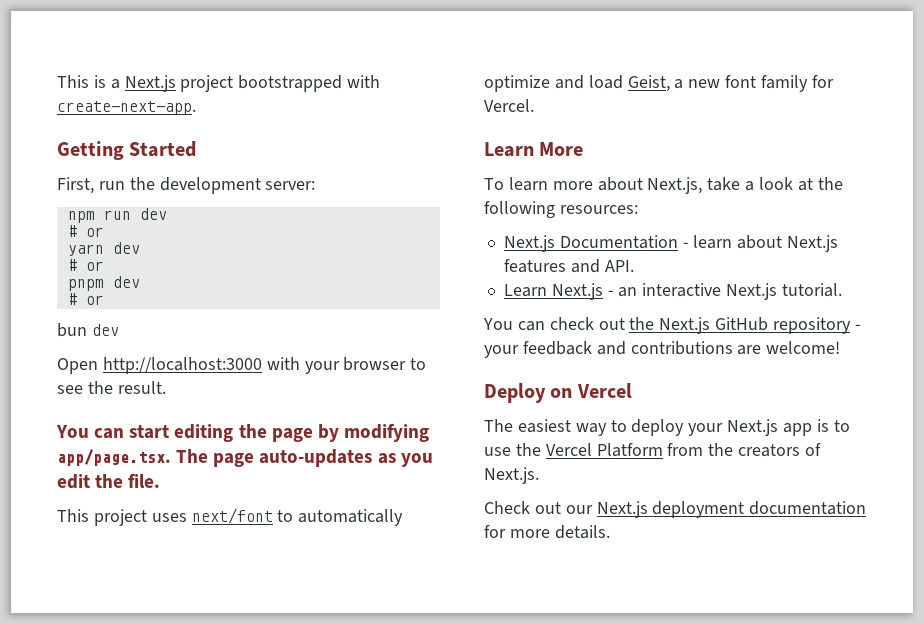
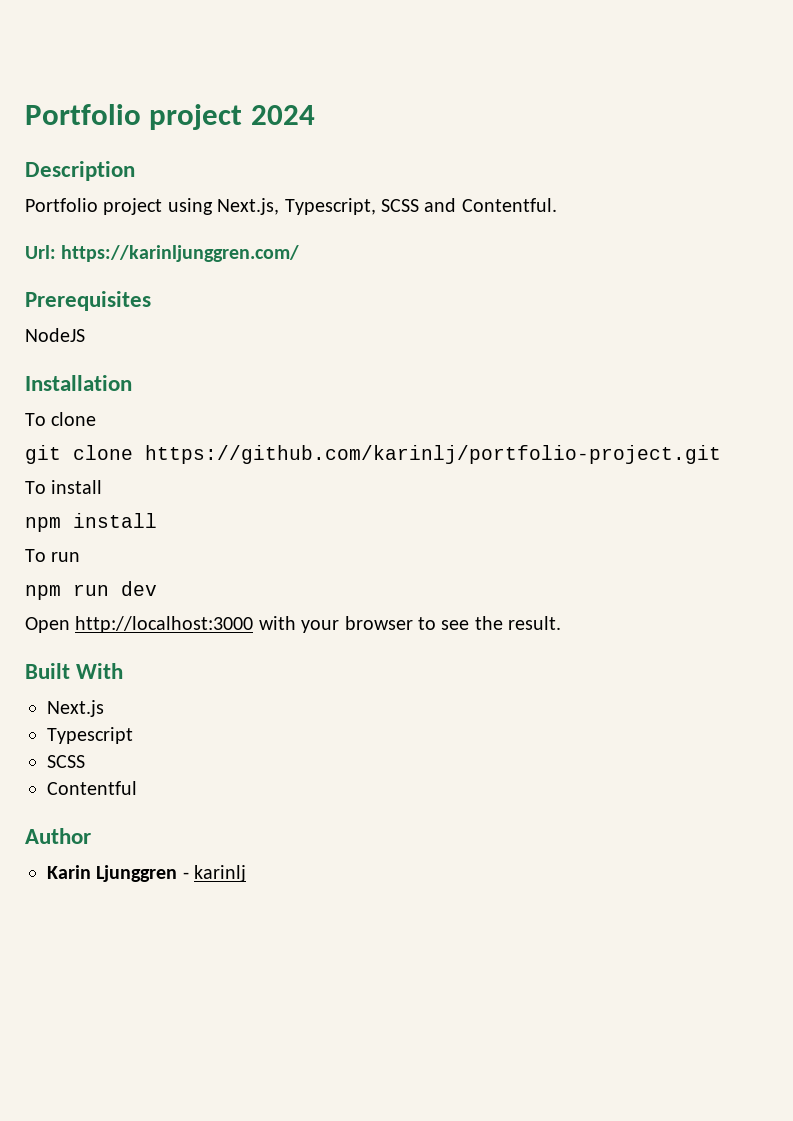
- This is a Next.js project bootstrapped with create-next-app.
- Getting Started
- First, run the development server:
+ Portfolio project 2024
+ Description
+ Portfolio project using Next.js, Typescript, SCSS and Contentful.
+ Url: https://karinljunggren.com/
+ Prerequisites
+ NodeJS
+ Installation
+ To clone
+ git clone https://github.com/karinlj/portfolio-project.git
+ To install
+ npm install
+ To run
  npm run dev
- # or
- yarn dev
- # or
- pnpm dev
- # or
- bun dev
- You can start editing the page by modifying app/page.tsx. The page auto-updates as you edit the file.
- This project uses next/font to automatically optimize and load Geist, a new font family for Vercel.
- Learn More
- To learn more about Next.js, take a look at the following resources:
- Next.js Documentation - learn about Next.js features and API.
- Learn Next.js - an interactive Next.js tutorial.
- You can check out the Next.js GitHub repository - your feedback and contributions are welcome!
- Deploy on Vercel
- The easiest way to deploy your Next.js app is to use the Vercel Platform from the creators of Next.js.
- Check out our Next.js deployment documentation for more details.
+ Built With
+ Next.js
+ Typescript
+ SCSS
+ Contentful
+ Author
+ Karin Ljunggren - karinlj

